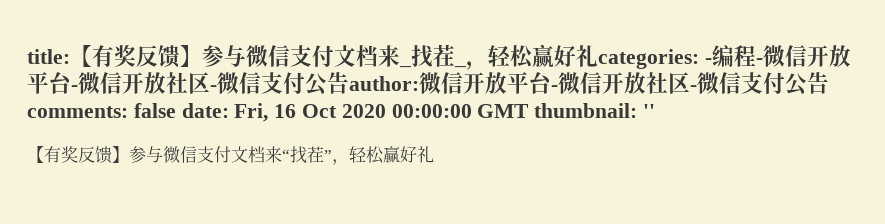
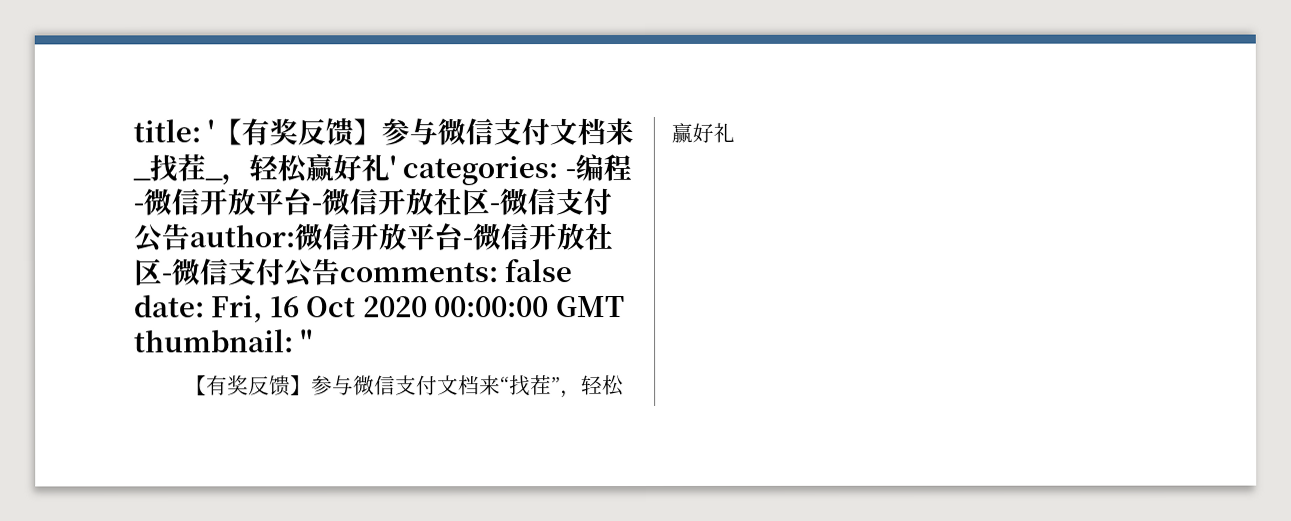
- title:【有奖反馈】参与微信支付文档来_找茬_，轻松赢好礼categories: -编程-微信开放平台-微信开放社区-微信支付公告author:微信开放平台-微信开放社区-微信支付公告comments: false date: Fri, 16 Oct 2020 00:00:00 GMT thumbnail: ''
+ title: '【有奖反馈】参与微信支付文档来_找茬_，轻松赢好礼' categories: -编程-微信开放平台-微信开放社区-微信支付公告author:微信开放平台-微信开放社区-微信支付公告comments: false date: Fri, 16 Oct 2020 00:00:00 GMT thumbnail: ''

